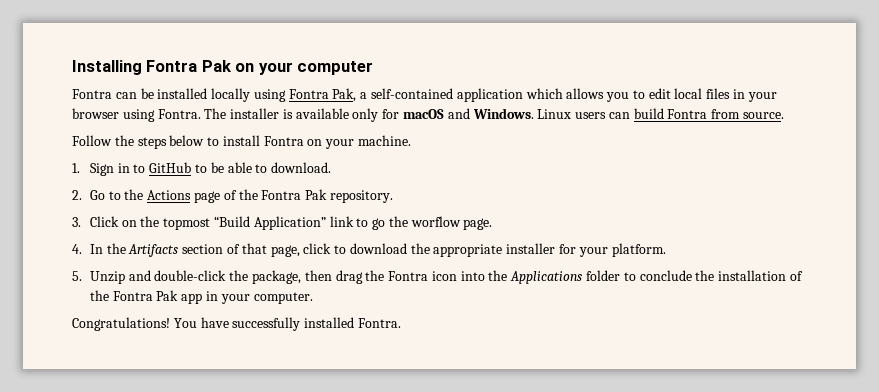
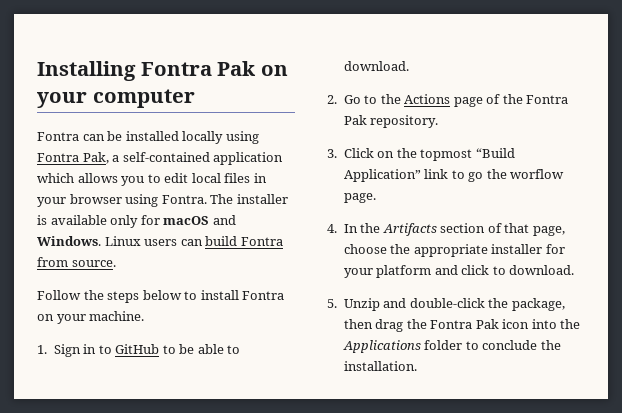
- 4. In the Artifacts section of that page, click to download the appropriate installer for your platform.
+ 4. In the Artifacts section of that page, choose the appropriate installer for your platform and click to download.
- 5. Unzip and double-click the package, then drag the Fontra icon into the Applications folder to conclude the installation of the Fontra Pak app in your computer.
- Congratulations! You have successfully installed Fontra.
+ 5. Unzip and double-click the package, then drag the Fontra Pak icon into the Applications folder to conclude the installation.

